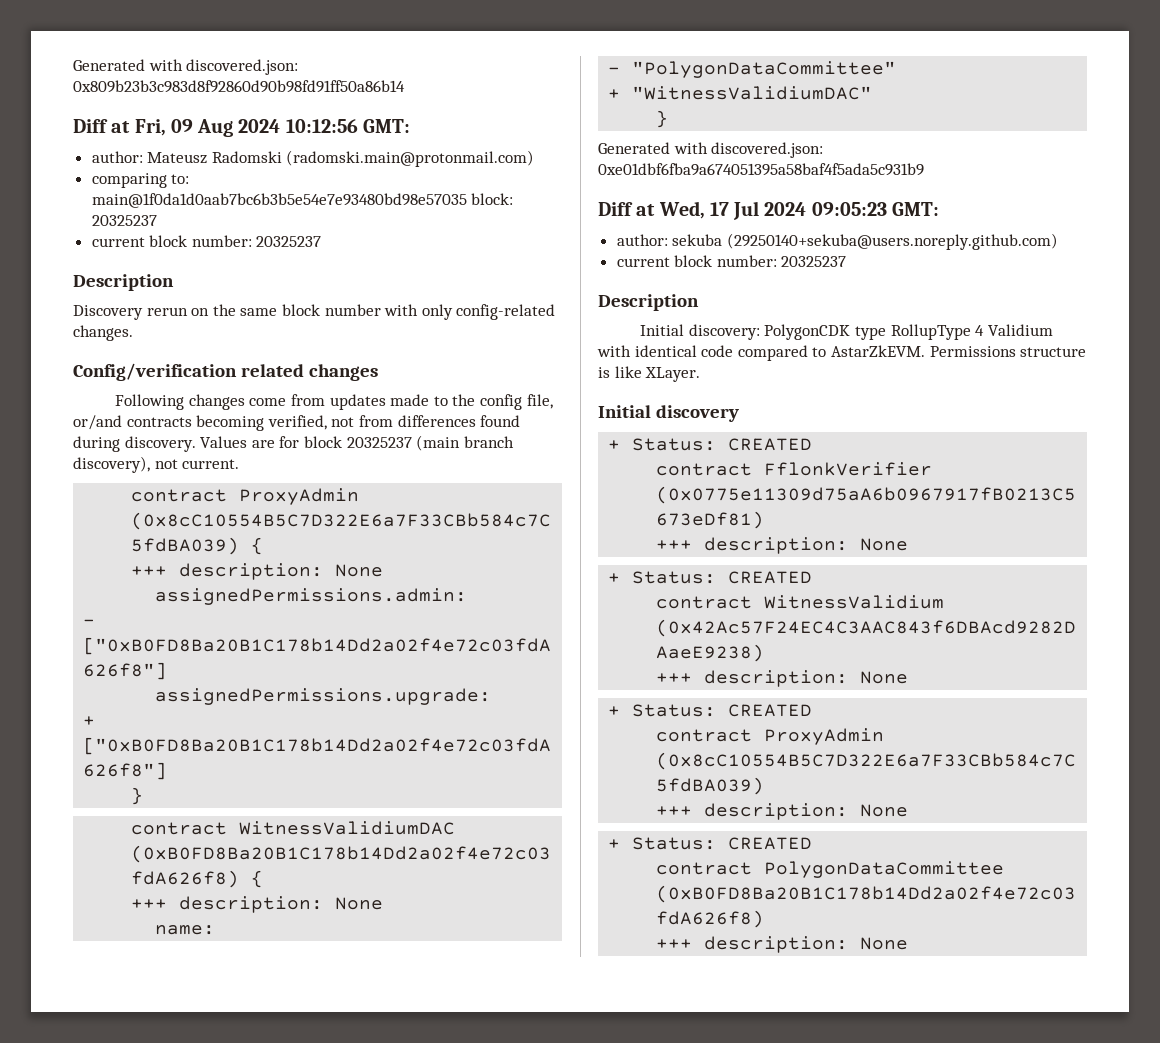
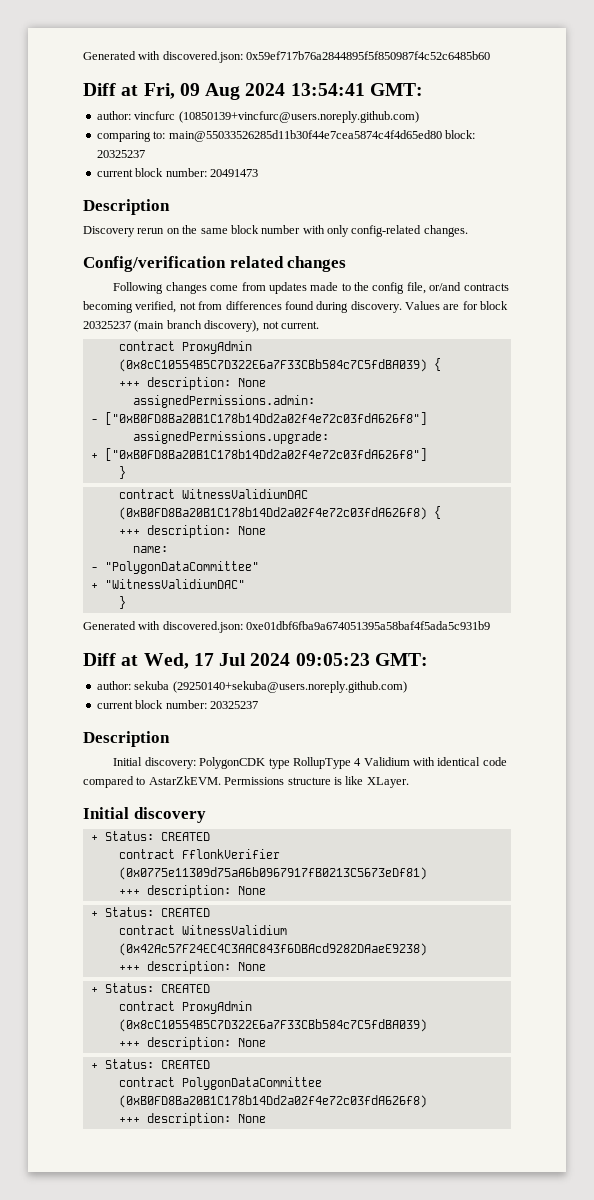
- Generated with discovered.json: 0x809b23b3c983d8f92860d90b98fd91ff50a86b14
+ Generated with discovered.json: 0x59ef717b76a2844895f5f850987f4c52c6485b60
- Diff at Fri, 09 Aug 2024 10:12:56 GMT:
- author: Mateusz Radomski (radomski.main@protonmail.com)
+ Diff at Fri, 09 Aug 2024 13:54:41 GMT:
+ author: vincfurc (10850139+vincfurc@users.noreply.github.com)
- comparing to: main@1f0da1d0aab7bc6b3b5e54e7e93480bd98e57035 block: 20325237
- current block number: 20325237
+ comparing to: main@55033526285d11b30f44e7cea5874c4f4d65ed80 block: 20325237
+ current block number: 20491473

